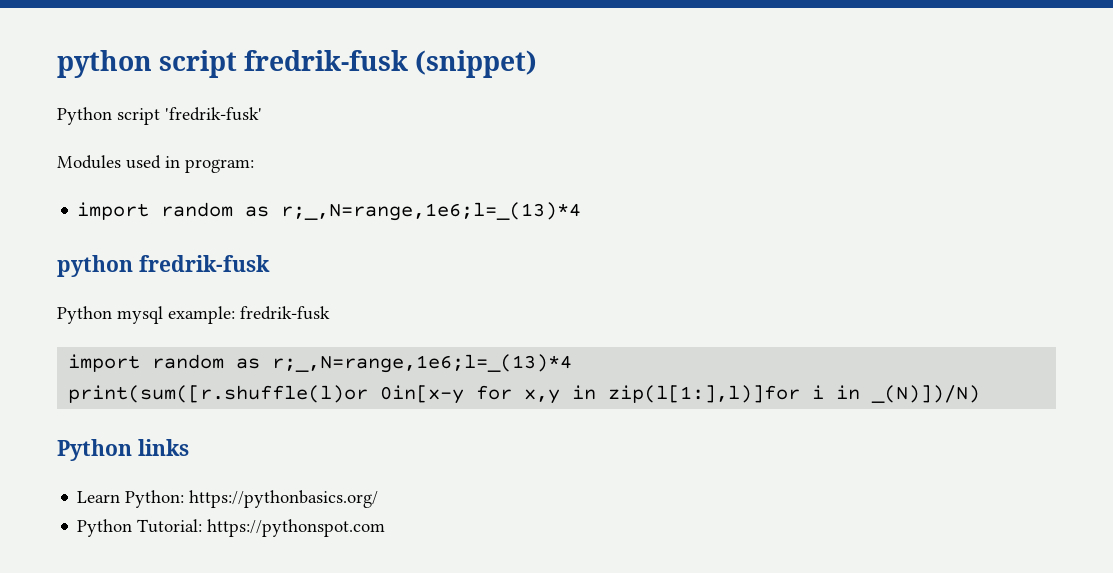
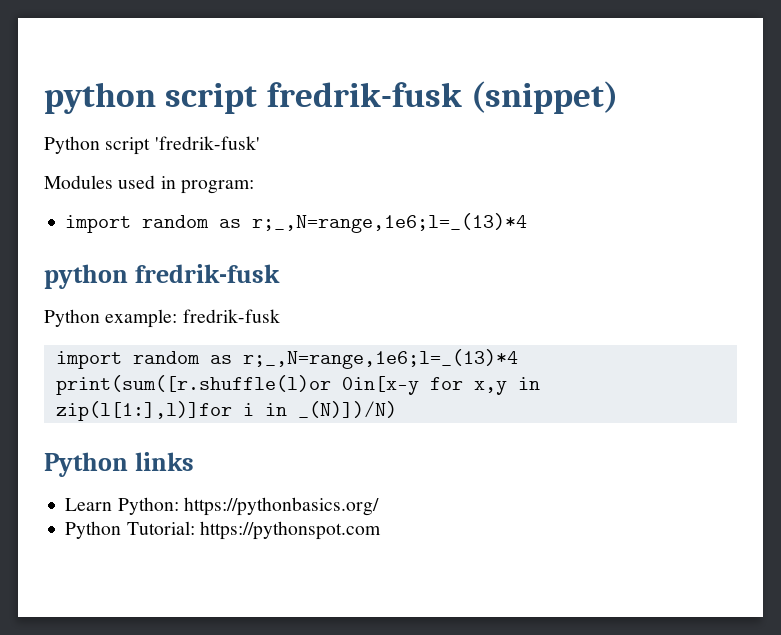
- Python mysql example: fredrik-fusk
+ Python example: fredrik-fusk

